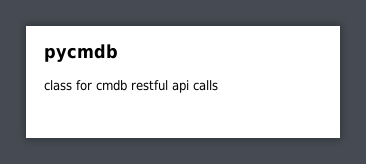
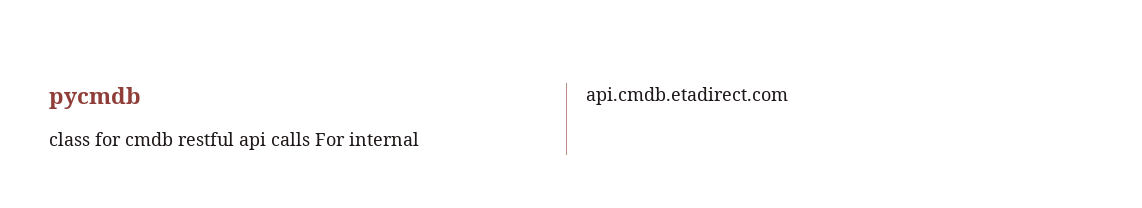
- class for cmdb restful api calls
+ class for cmdb restful api calls For internal api.cmdb.etadirect.com

